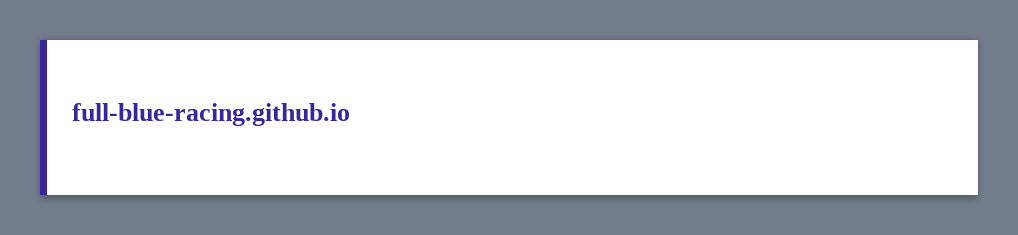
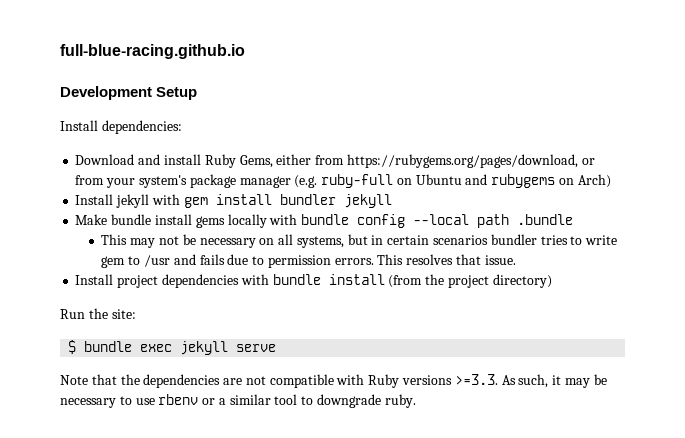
+ Development Setup
+ Install dependencies:
+ Download and install Ruby Gems, either from https://rubygems.org/pages/download, or from your system's package manager (e.g. ruby-full on Ubuntu and rubygems on Arch)
+ Install jekyll with gem install bundler jekyll
+ Make bundle install gems locally with bundle config --local path .bundle
+ This may not be necessary on all systems, but in certain scenarios bundler tries to write gem to /usr and fails due to permission errors. This resolves that issue.
+ Install project dependencies with bundle install (from the project directory)
+ Run the site:
+ $ bundle exec jekyll serve
+ Note that the dependencies are not compatible with Ruby versions >=3.3. As such, it may be necessary to use rbenv or a similar tool to downgrade ruby.

